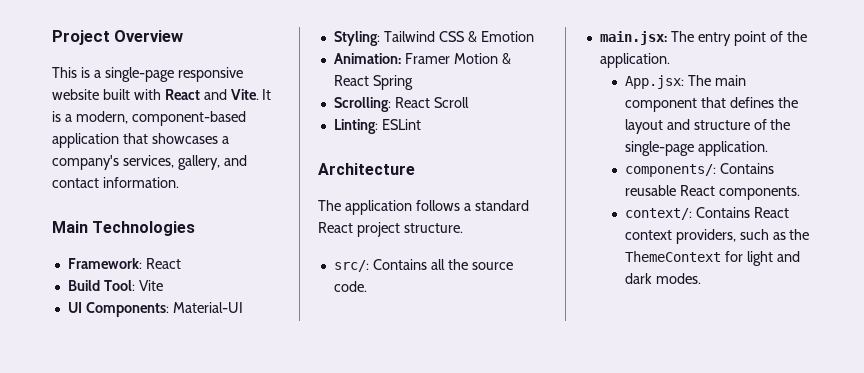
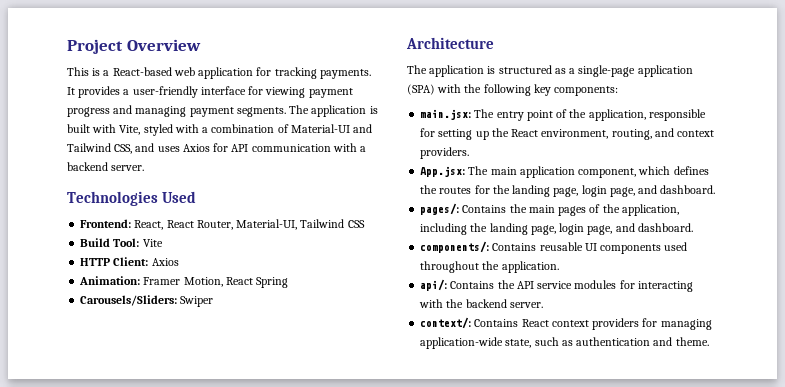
- This is a single-page responsive website built with React and Vite. It is a modern, component-based application that showcases a company's services, gallery, and contact information.
- Main Technologies
- Framework: React
+ This is a React-based web application for tracking payments. It provides a user-friendly interface for viewing payment progress and managing payment segments. The application is built with Vite, styled with a combination of Material-UI and Tailwind CSS, and uses Axios for API communication with a backend server.
+ Technologies Used
+ Frontend: React, React Router, Material-UI, Tailwind CSS
  Build Tool: Vite
- UI Components: Material-UI
- Styling: Tailwind CSS & Emotion
+ HTTP Client: Axios
- Animation: Framer Motion & React Spring
+ Animation: Framer Motion, React Spring
- Scrolling: React Scroll
- Linting: ESLint
+ Carousels/Sliders: Swiper
  Architecture
- The application follows a standard React project structure.
- src/: Contains all the source code.
+ The application is structured as a single-page application (SPA) with the following key components:
- main.jsx: The entry point of the application.
- App.jsx: The main component that defines the layout and structure of the single-page application.
- components/: Contains reusable React components.
- context/: Contains React context providers, such as the ThemeContext for light and dark modes.
+ main.jsx: The entry point of the application, responsible for setting up the React environment, routing, and context providers.
+ App.jsx: The main application component, which defines the routes for the landing page, login page, and dashboard.
+ pages/: Contains the main pages of the application, including the landing page, login page, and dashboard.
+ components/: Contains reusable UI components used throughout the application.
+ api/: Contains the API service modules for interacting with the backend server.
+ context/: Contains React context providers for managing application-wide state, such as authentication and theme.

